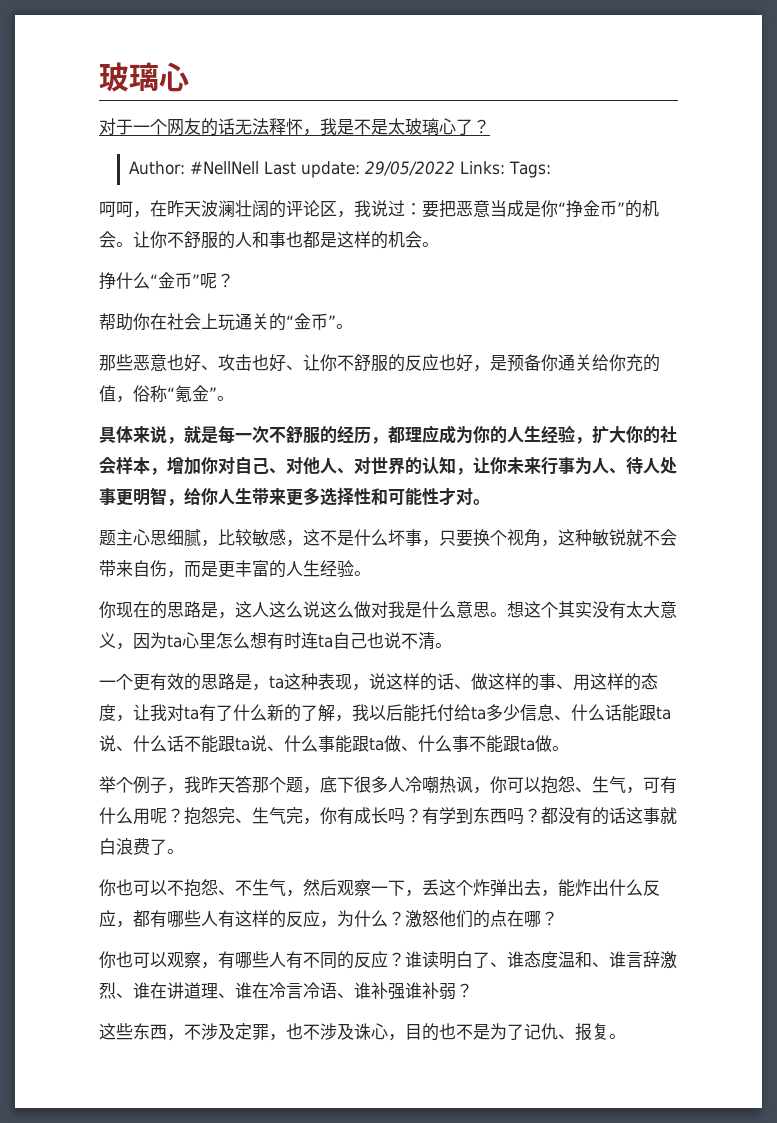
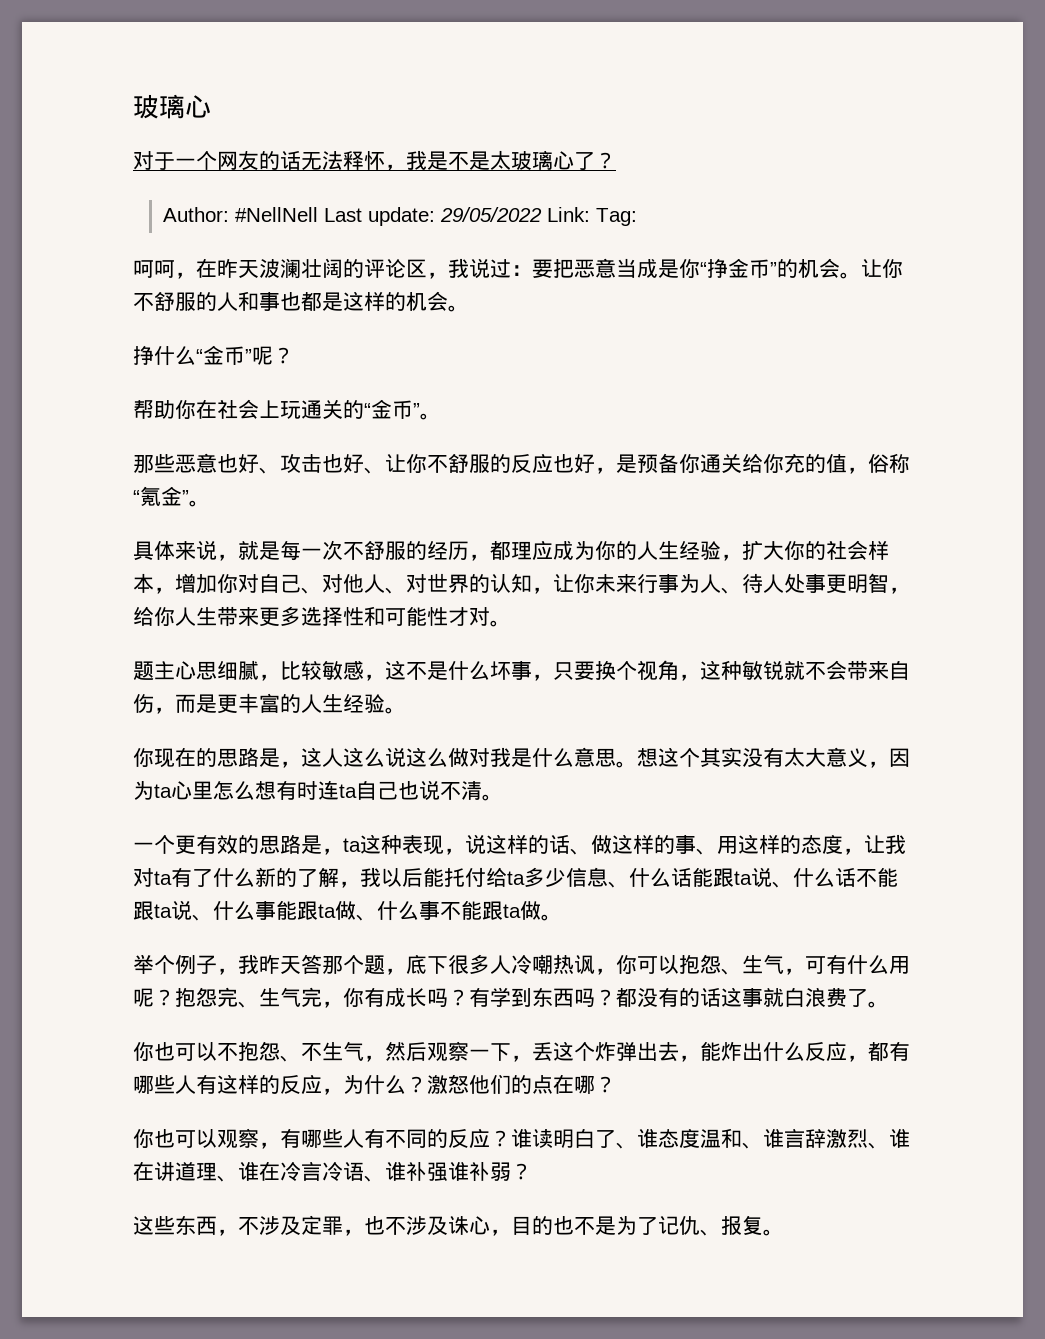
- Author: #NellNell Last update: 29/05/2022 Links: Tags:
+ Author: #NellNell Last update: 29/05/2022 Link: Tag:

